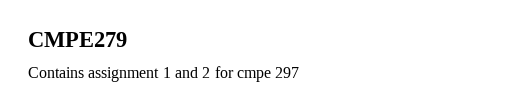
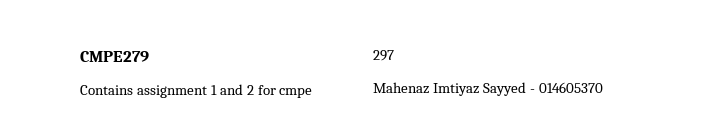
+ Mahenaz Imtiyaz Sayyed - 014605370

